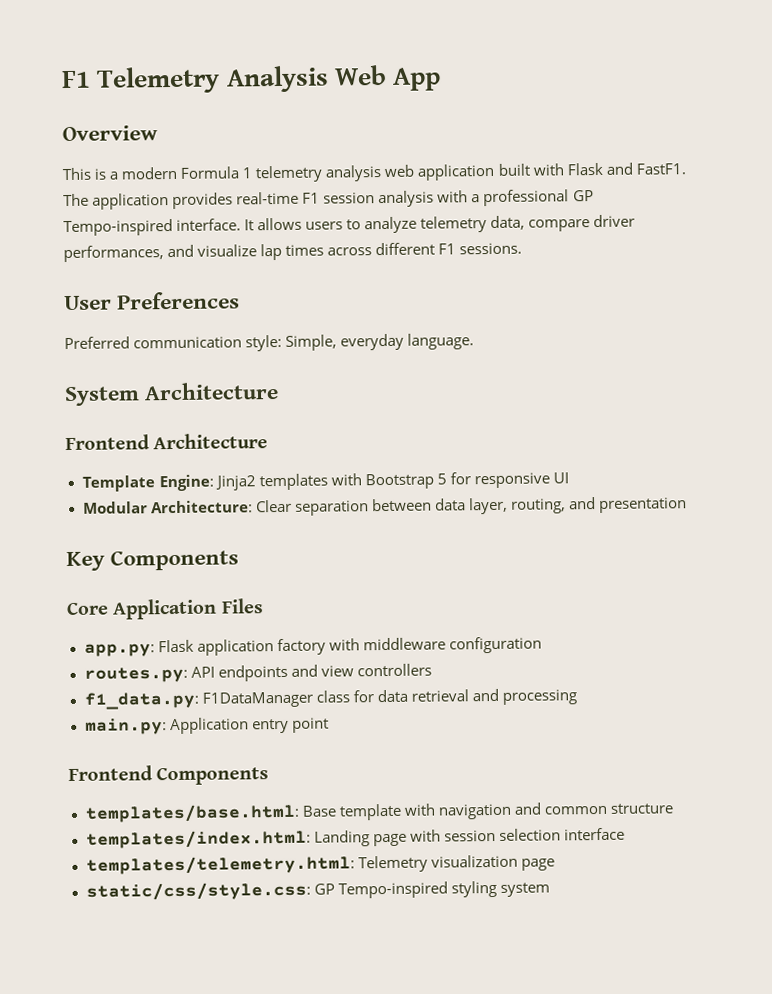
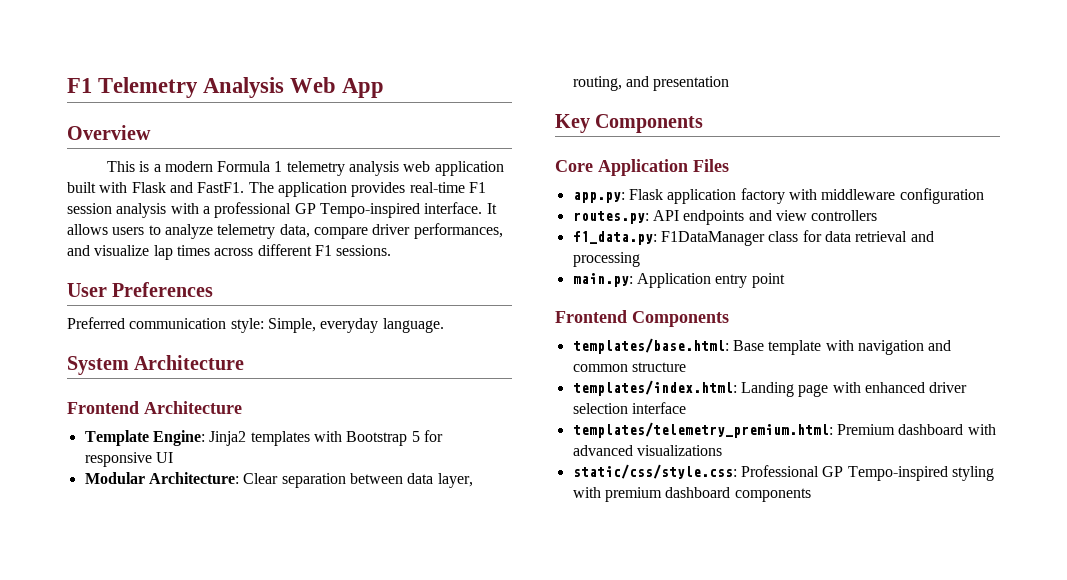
- templates/index.html: Landing page with session selection interface
+ templates/index.html: Landing page with enhanced driver selection interface
- templates/telemetry.html: Telemetry visualization page
+ templates/telemetry_premium.html: Premium dashboard with advanced visualizations
- static/css/style.css: GP Tempo-inspired styling system
+ static/css/style.css: Professional GP Tempo-inspired styling with premium dashboard components

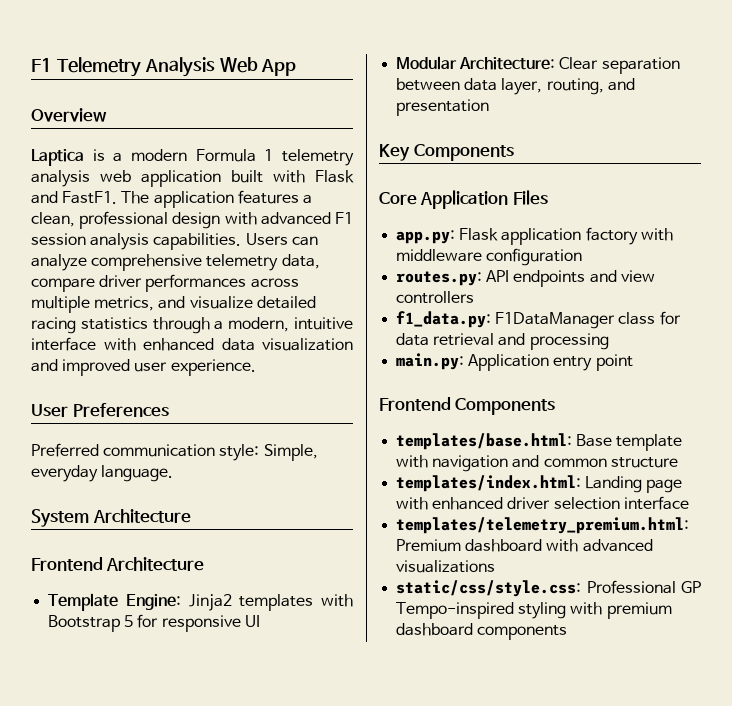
- This is a modern Formula 1 telemetry analysis web application built with Flask and FastF1.
+ Laptica is a modern Formula 1 telemetry analysis web application built with Flask and FastF1.
- The application provides real-time F1 session analysis with a professional GP Tempo-inspired interface. It allows users to analyze telemetry data, compare driver performances, and visualize lap times across different F1 sessions.
+ The application features a clean, professional design with advanced F1 session analysis capabilities. Users can analyze comprehensive telemetry data, compare driver performances across multiple metrics, and visualize detailed racing statistics through a modern, intuitive interface with enhanced data visualization and improved user experience.

